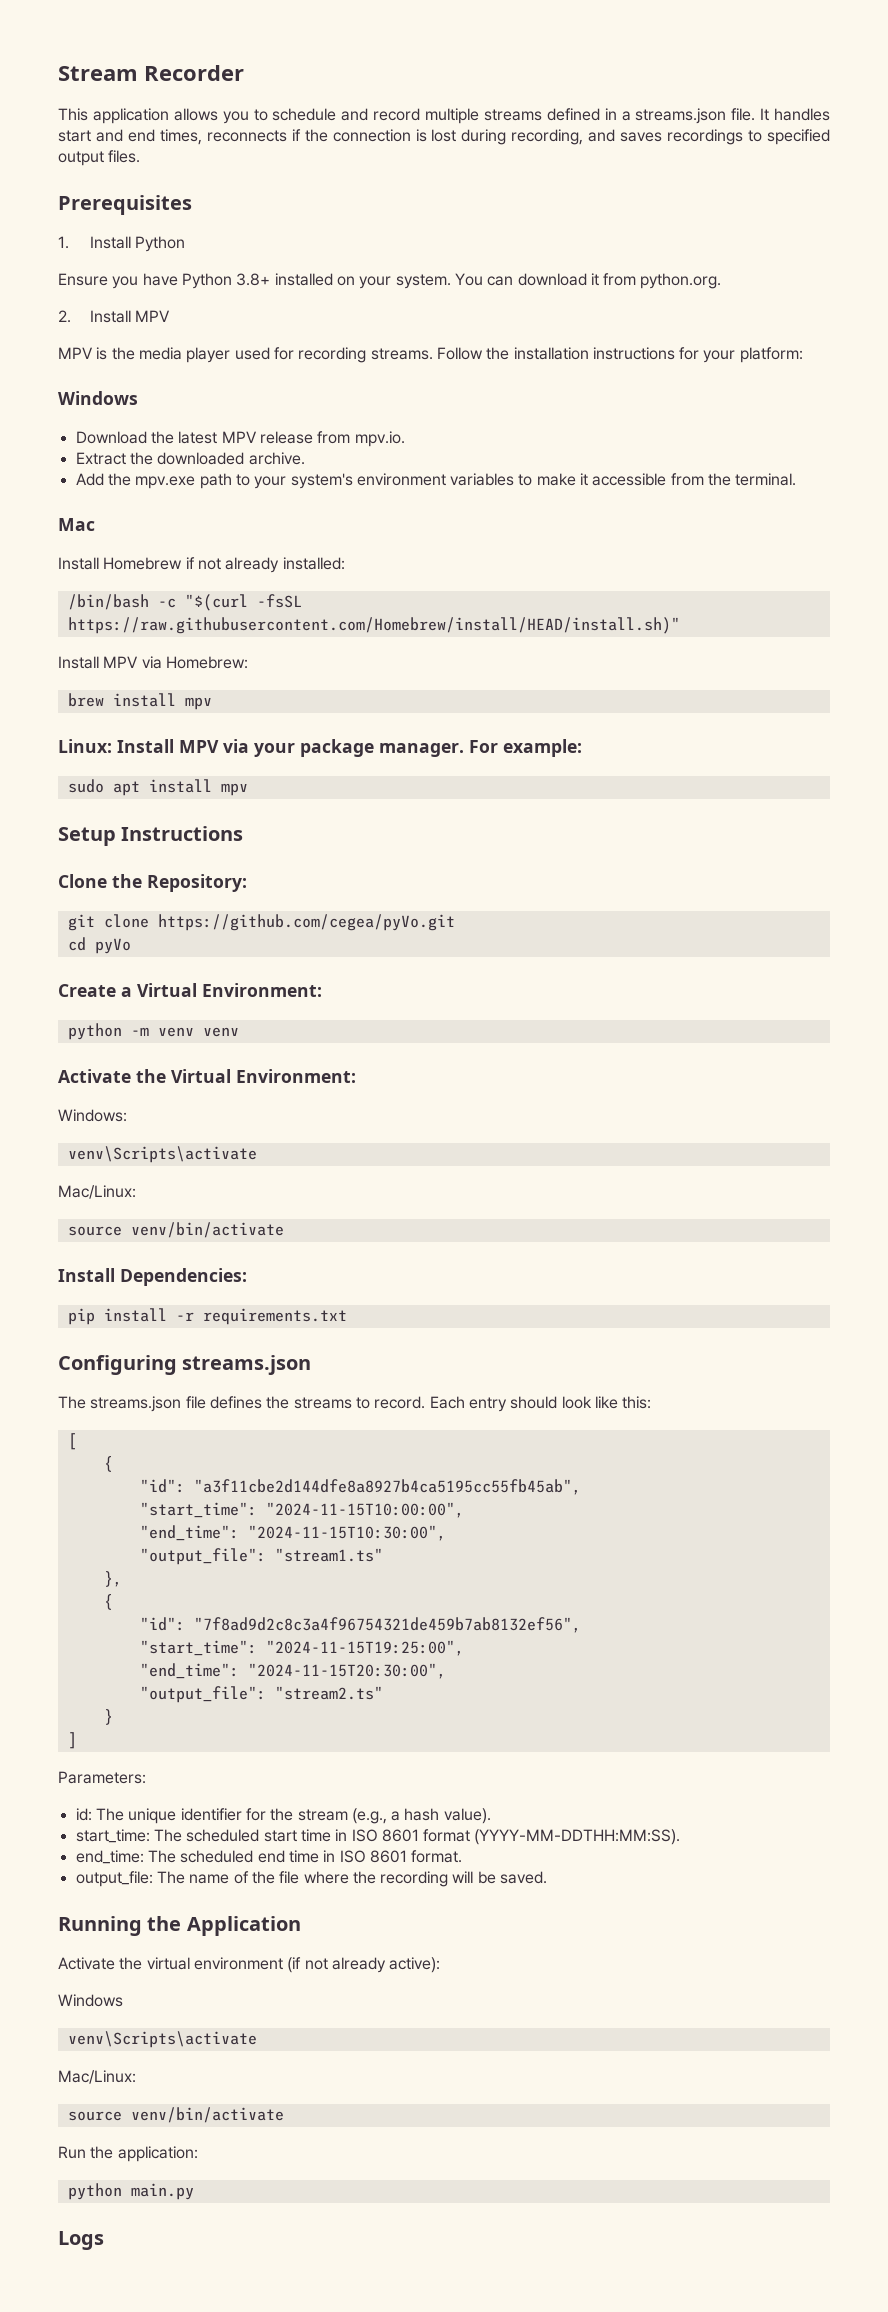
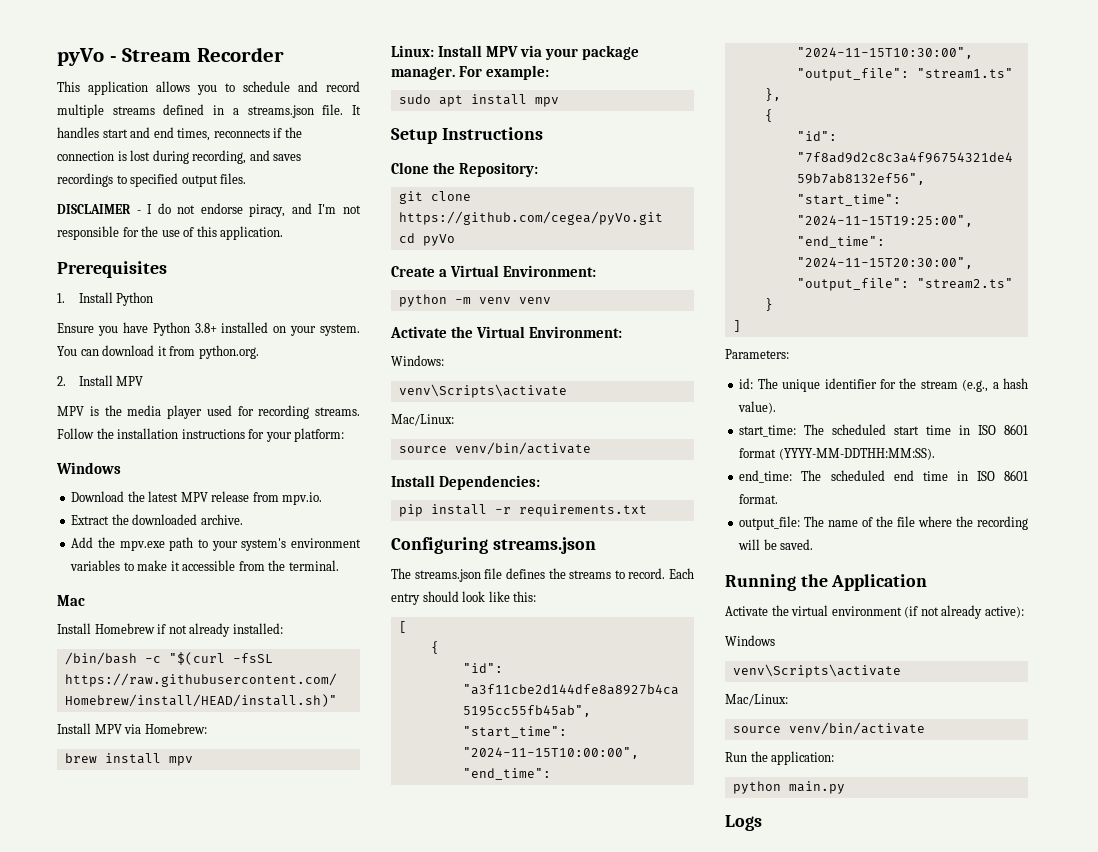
- Stream Recorder
+ pyVo - Stream Recorder
+ DISCLAIMER - I do not endorse piracy, and I'm not responsible for the use of this application.

